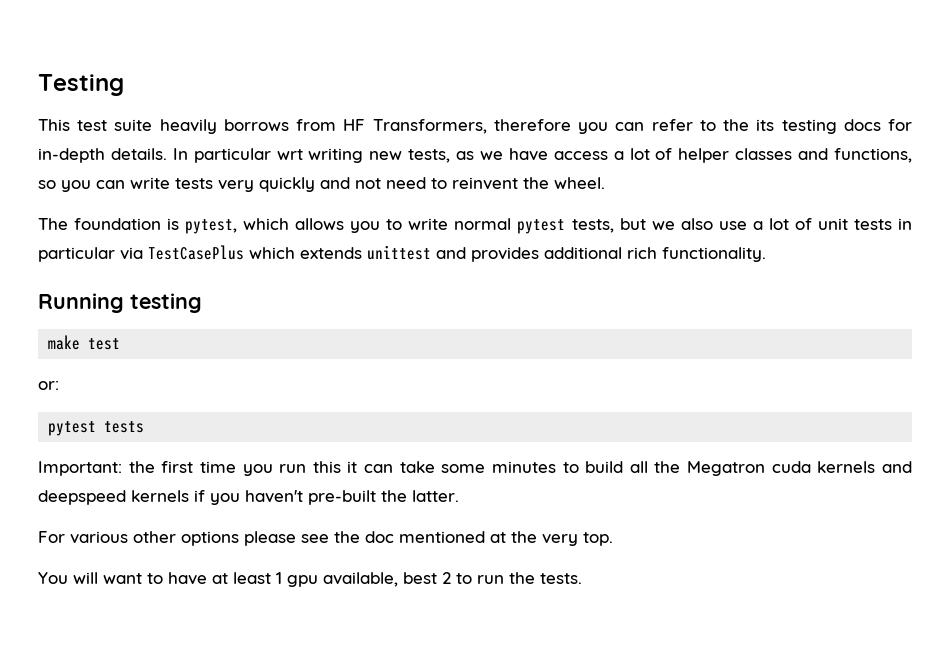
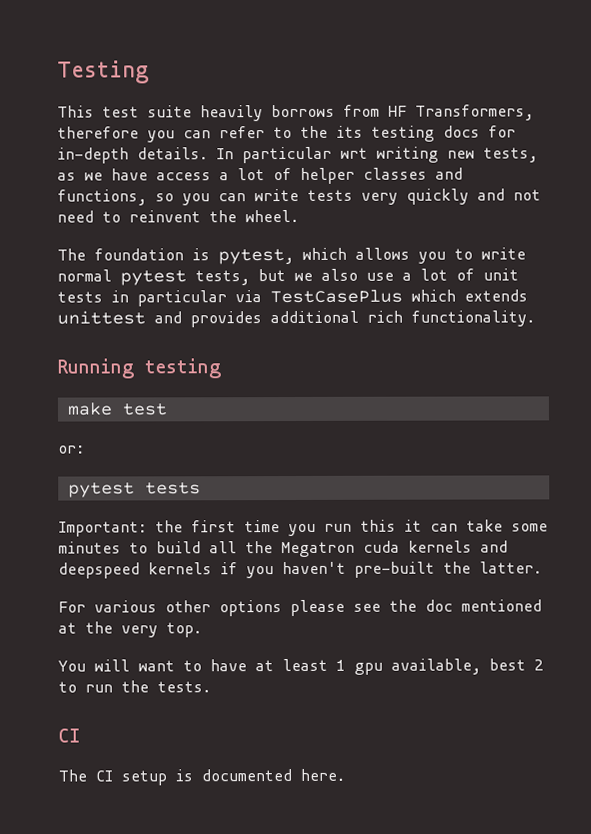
  You will want to have at least 1 gpu available, best 2 to run the tests.
+ CI
+ The CI setup is documented here.

